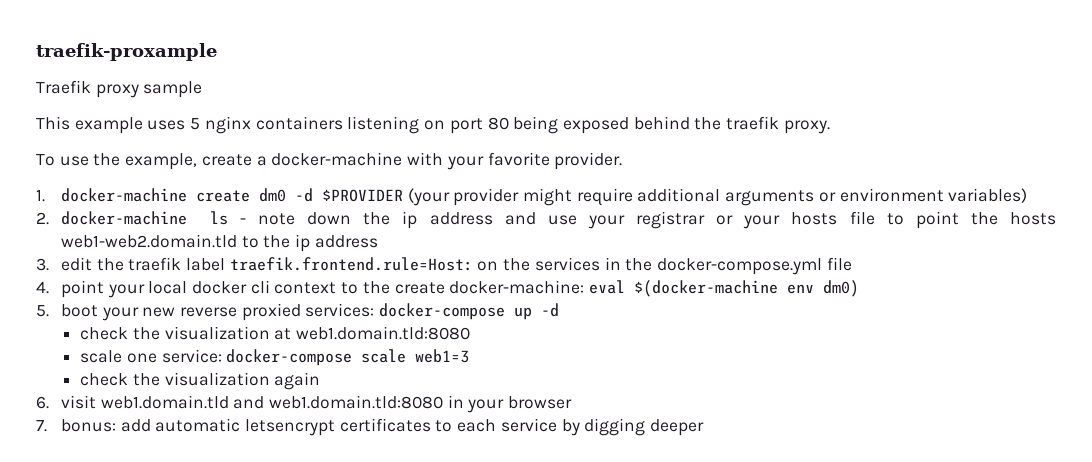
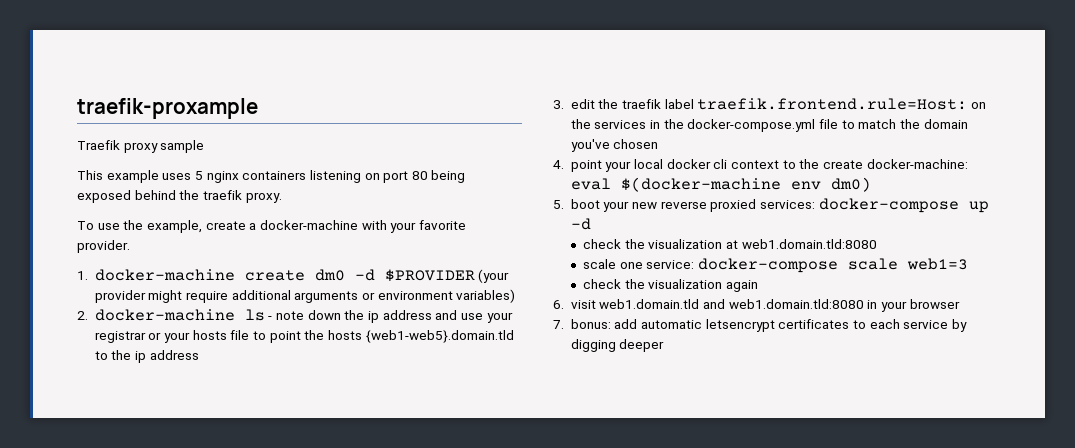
- 2. docker-machine ls - note down the ip address and use your registrar or your hosts file to point the hosts web1-web2.domain.tld to the ip address
+ 2. docker-machine ls - note down the ip address and use your registrar or your hosts file to point the hosts {web1-web5}.domain.tld to the ip address
- 3. edit the traefik label traefik.frontend.rule=Host: on the services in the docker-compose.yml file
+ 3. edit the traefik label traefik.frontend.rule=Host: on the services in the docker-compose.yml file to match the domain you've chosen

